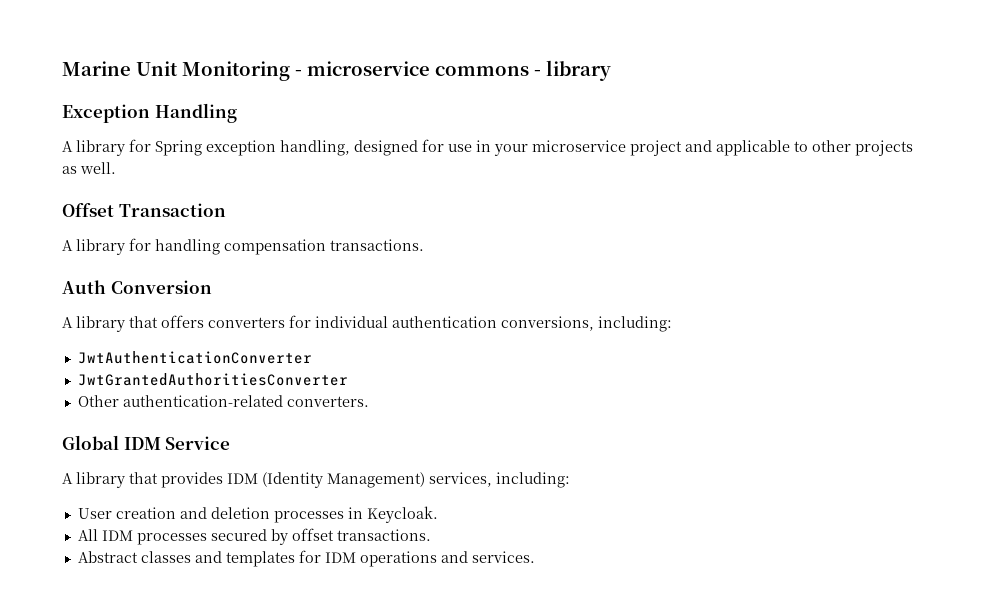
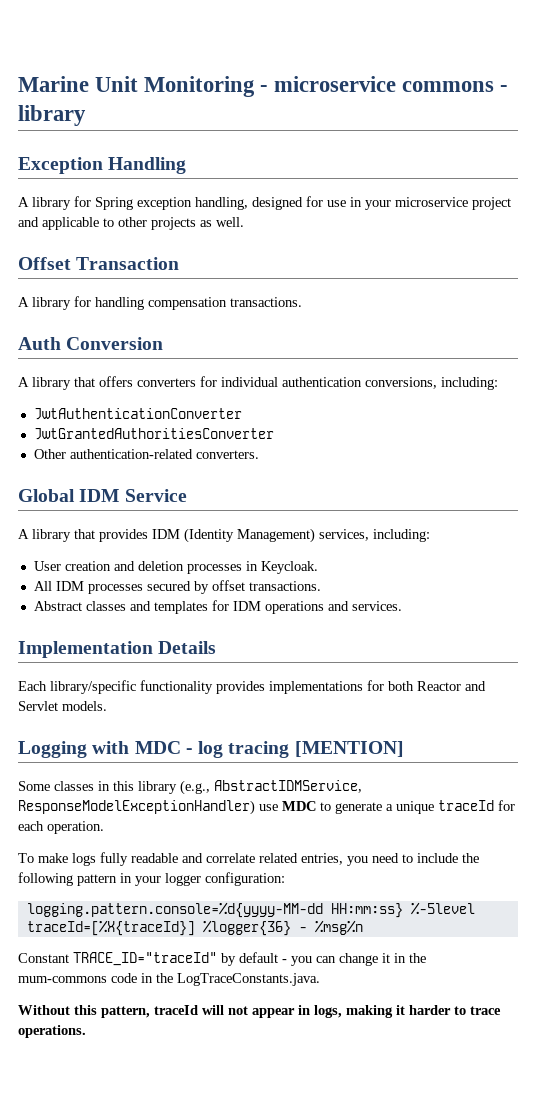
+ Implementation Details
+ Each library/specific functionality provides implementations for both Reactor and Servlet models.
+ Logging with MDC - log tracing [MENTION]
+ Some classes in this library (e.g., AbstractIDMService, ResponseModelExceptionHandler) use MDC to generate a unique traceId for each operation.
+ To make logs fully readable and correlate related entries, you need to include the following pattern in your logger configuration:
+ logging.pattern.console=%d{yyyy-MM-dd HH:mm:ss} %-5level traceId=[%X{traceId}] %logger{36} - %msg%n
+ Constant TRACE_ID="traceId" by default - you can change it in the mum-commons code in the LogTraceConstants.java.
+ Without this pattern, traceId will not appear in logs, making it harder to trace operations.

